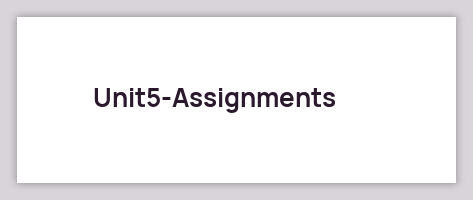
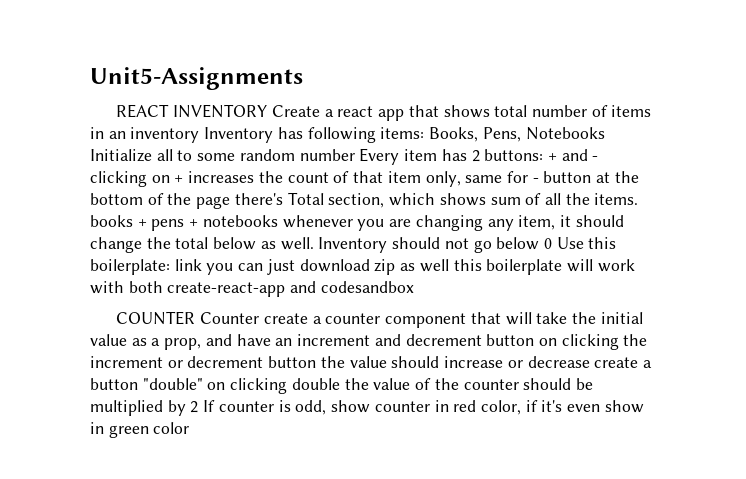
+ REACT INVENTORY Create a react app that shows total number of items in an inventory Inventory has following items: Books, Pens, Notebooks Initialize all to some random number Every item has 2 buttons: + and - clicking on + increases the count of that item only, same for - button at the bottom of the page there's Total section, which shows sum of all the items. books + pens + notebooks whenever you are changing any item, it should change the total below as well. Inventory should not go below 0 Use this boilerplate: link you can just download zip as well this boilerplate will work with both create-react-app and codesandbox
+ COUNTER Counter create a counter component that will take the initial value as a prop, and have an increment and decrement button on clicking the increment or decrement button the value should increase or decrease create a button "double" on clicking double the value of the counter should be multiplied by 2 If counter is odd, show counter in red color, if it's even show in green color

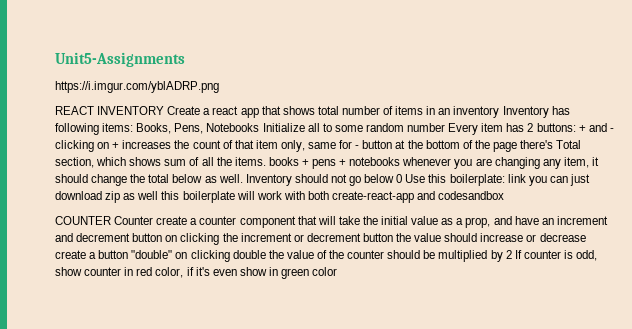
+ https://i.imgur.com/yblADRP.png

